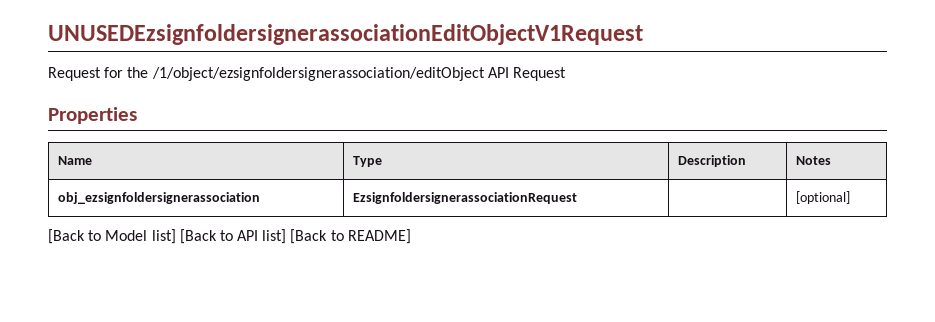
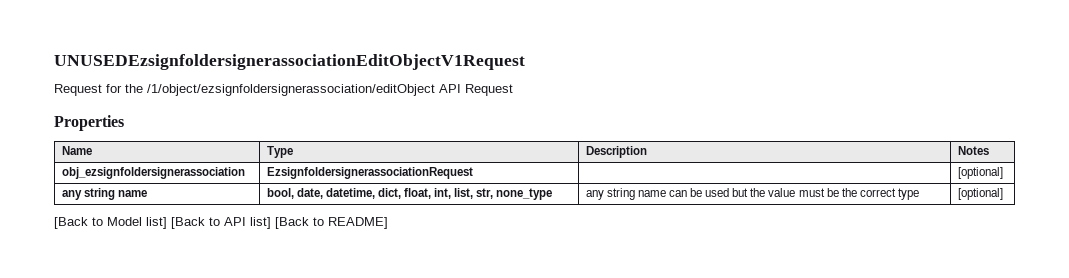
+ any string name | bool, date, datetime, dict, float, int, list, str, none_type | any string name can be used but the value must be the correct type | [optional]

